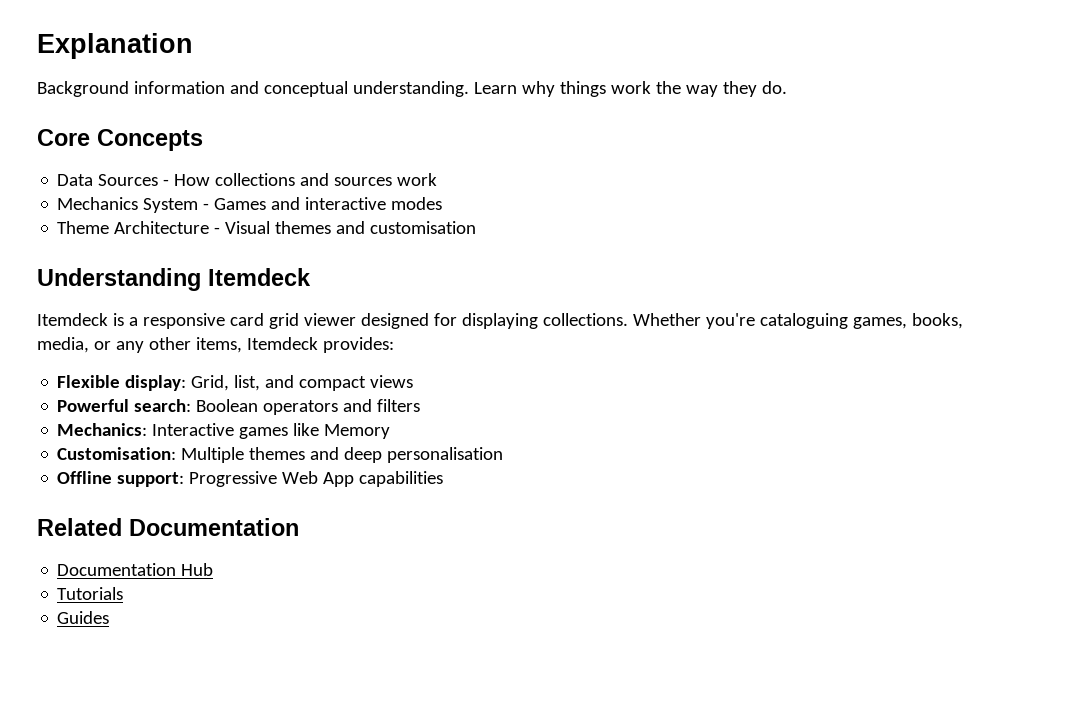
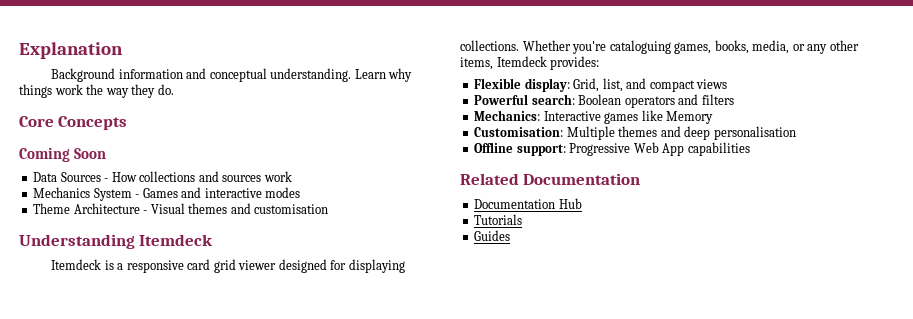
+ Coming Soon

